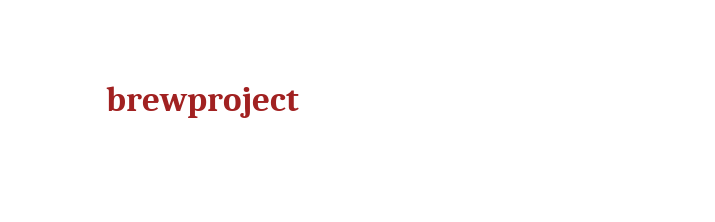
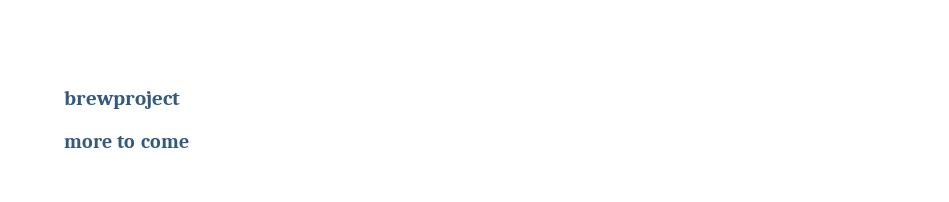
+ more to come

